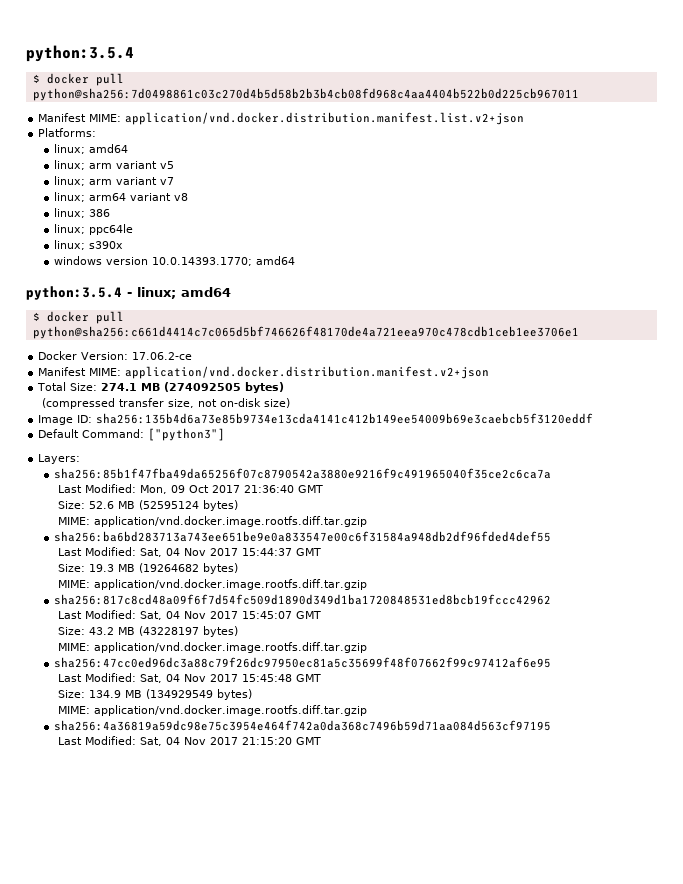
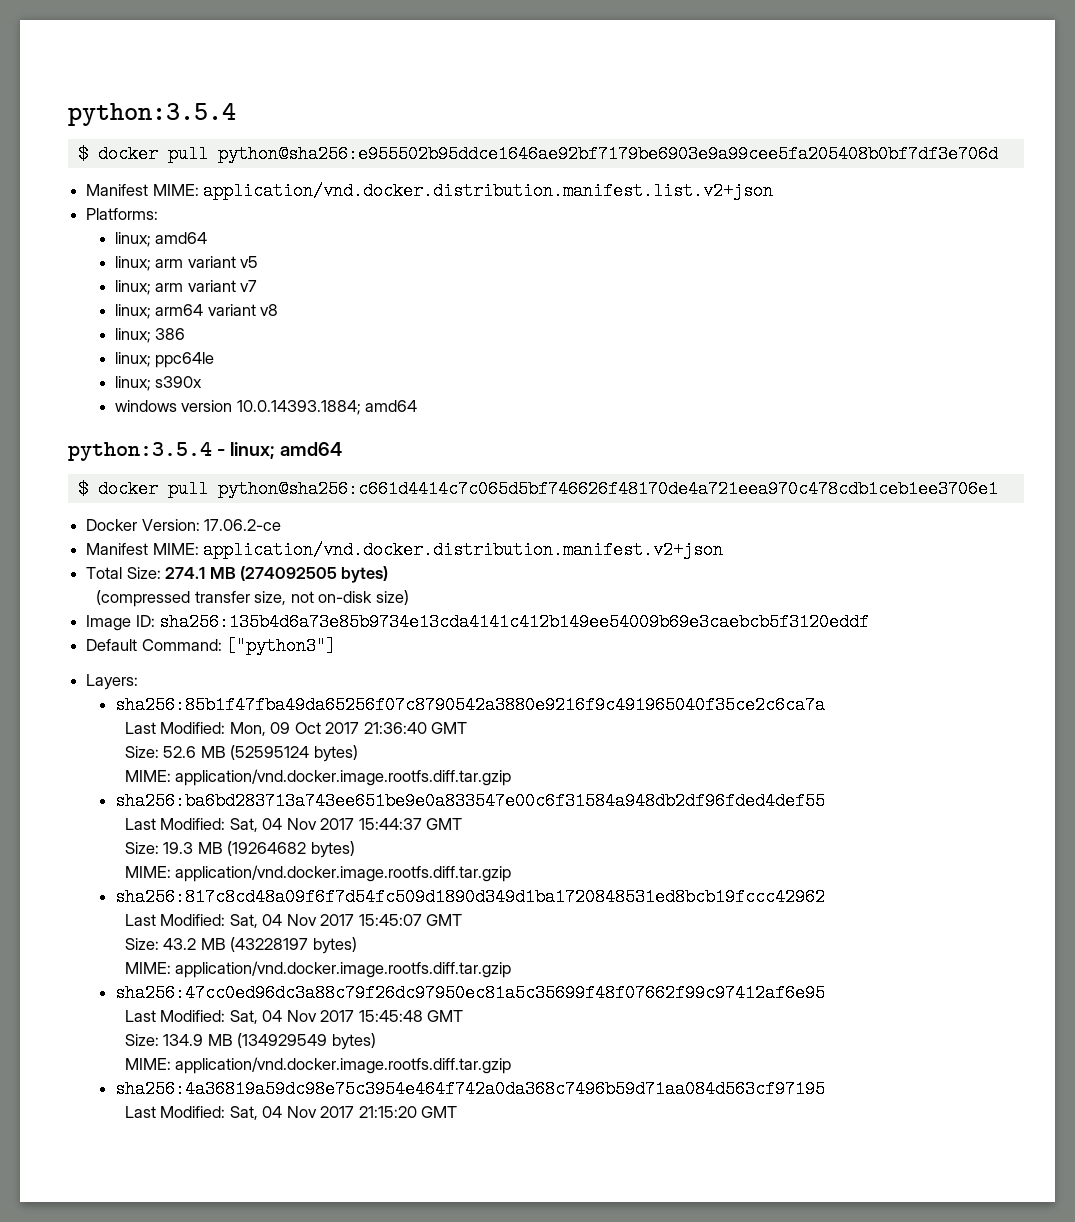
- $ docker pull python@sha256:7d0498861c03c270d4b5d58b2b3b4cb08fd968c4aa4404b522b0d225cb967011
+ $ docker pull python@sha256:e955502b95ddce1646ae92bf7179be6903e9a99cee5fa205408b0bf7df3e706d
- windows version 10.0.14393.1770; amd64
+ windows version 10.0.14393.1884; amd64

